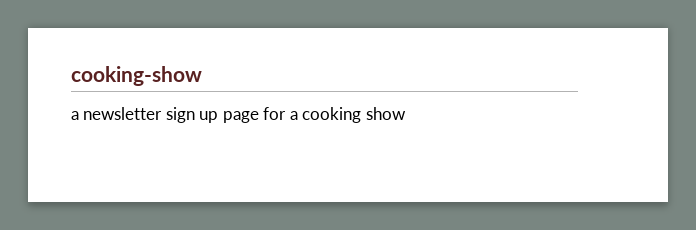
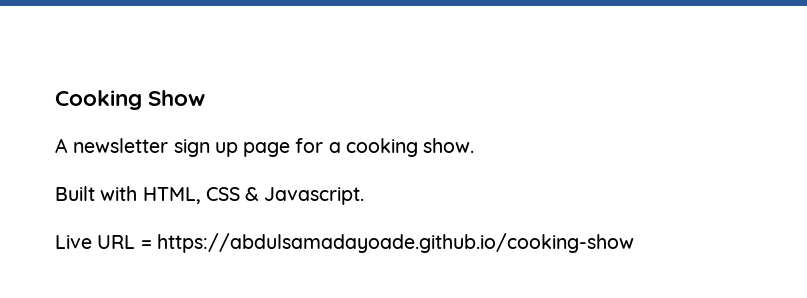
- cooking-show
- a newsletter sign up page for a cooking show
+ Cooking Show
+ A newsletter sign up page for a cooking show.
+ Built with HTML, CSS & Javascript.
+ Live URL = https://abdulsamadayoade.github.io/cooking-show

